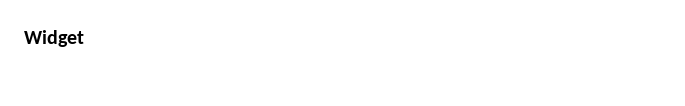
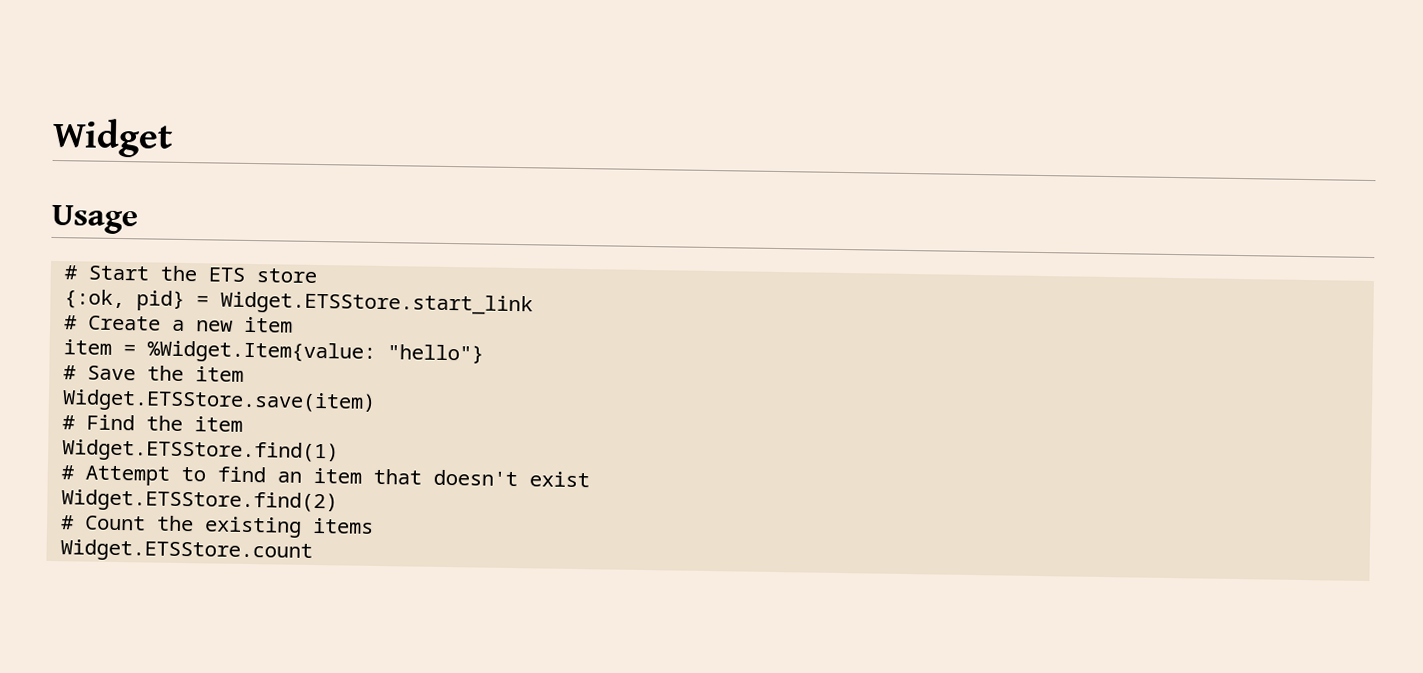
+ Usage
+ # Start the ETS store
+ {:ok, pid} = Widget.ETSStore.start_link
+ # Create a new item
+ item = %Widget.Item{value: "hello"}
+ # Save the item
+ Widget.ETSStore.save(item)
+ # Find the item
+ Widget.ETSStore.find(1)
+ # Attempt to find an item that doesn't exist
+ Widget.ETSStore.find(2)
+ # Count the existing items
+ Widget.ETSStore.count

